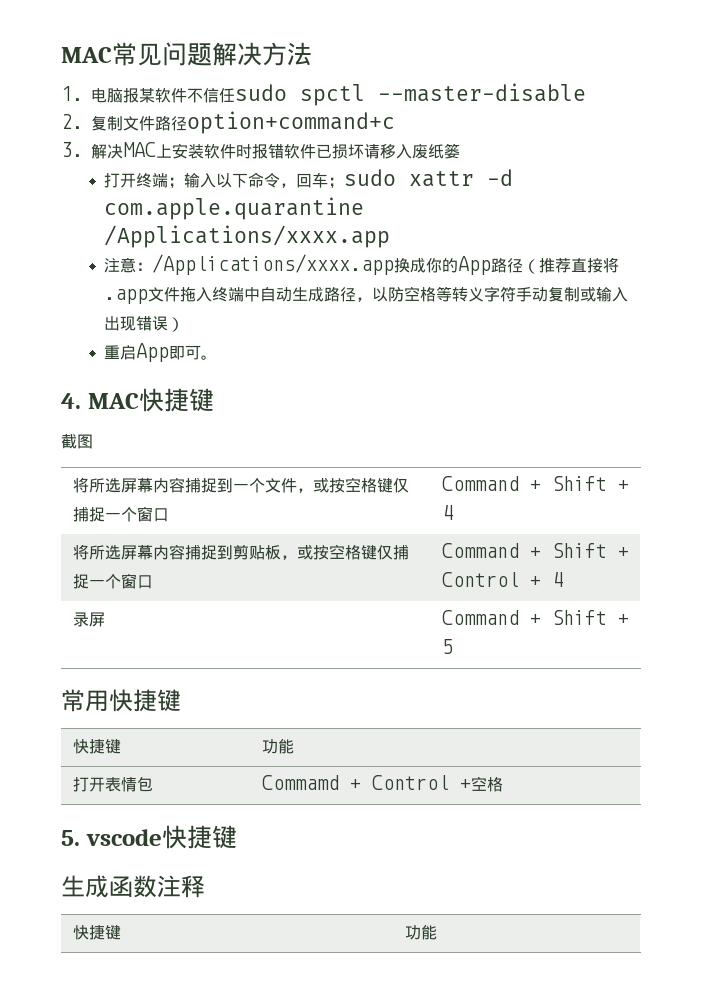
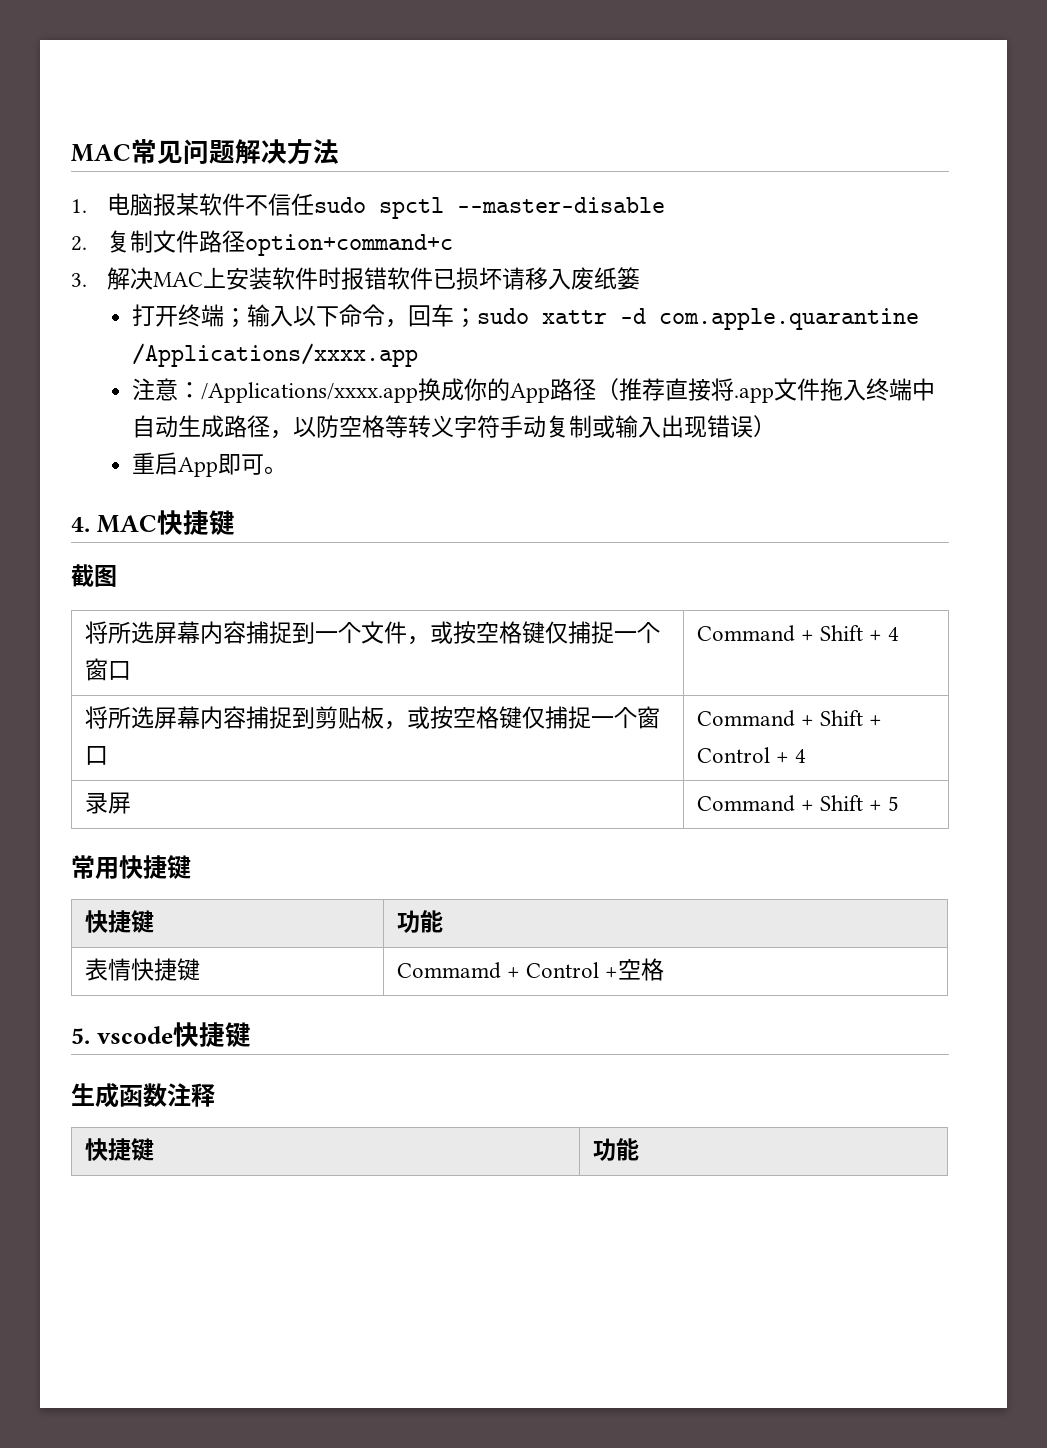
- 打开表情包 | Commamd + Control +空格
+ 表情快捷键 | Commamd + Control +空格

